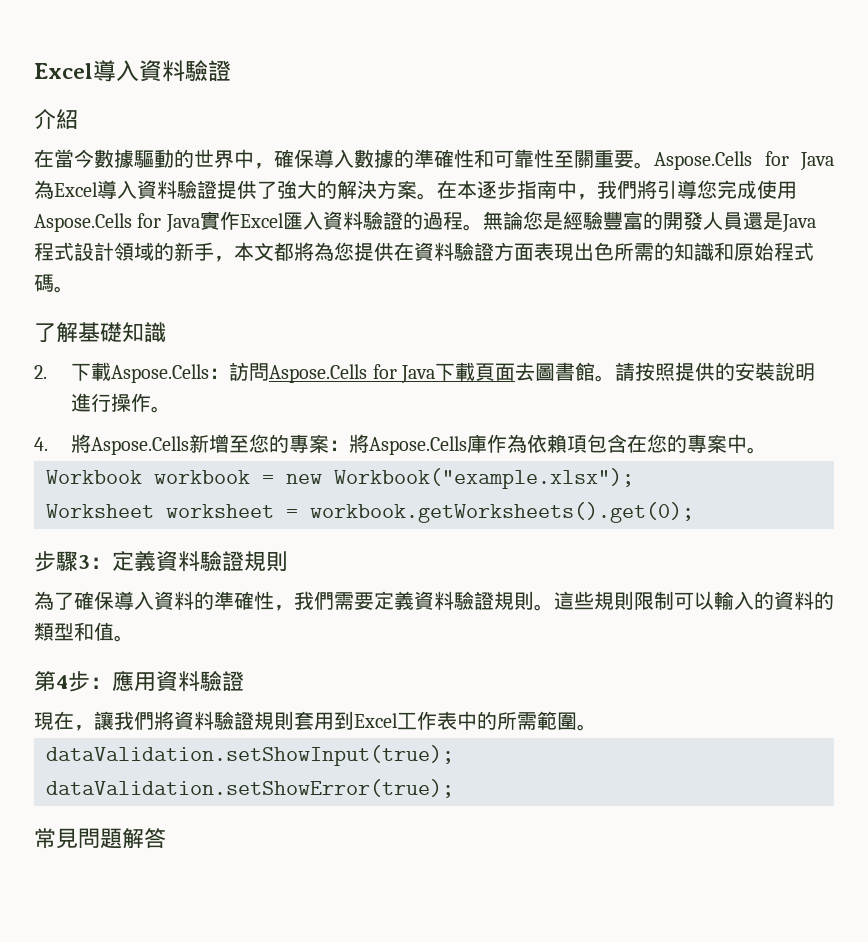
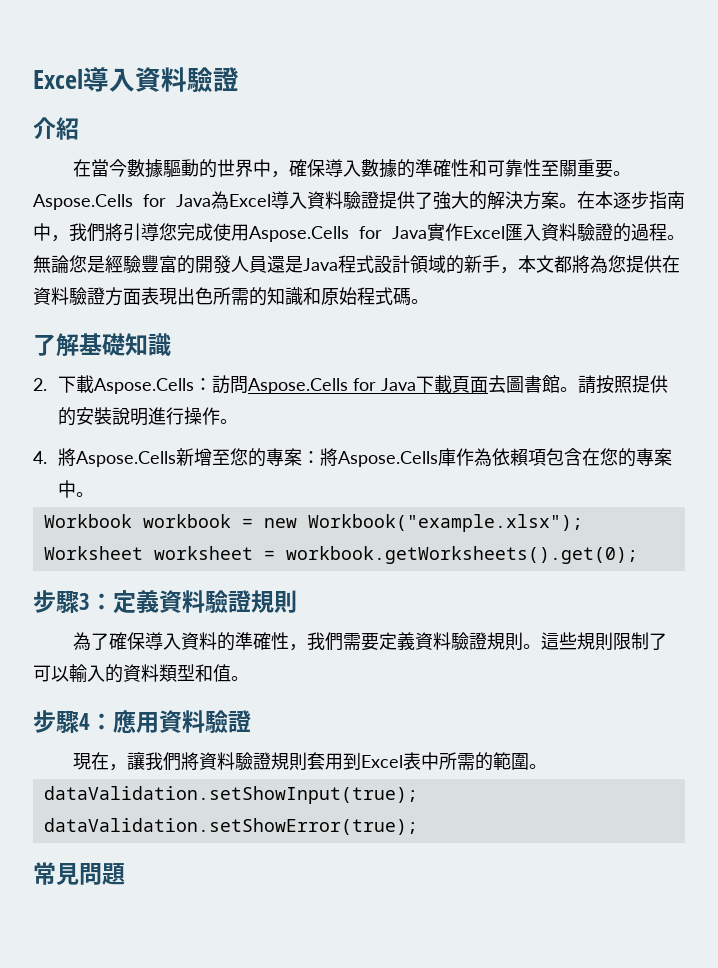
- 這些規則限制可以輸入的資料的類型和值。
+ 這些規則限制了可以輸入的資料類型和值。
- 第4步：應用資料驗證
+ 步驟4：應用資料驗證
- 現在，讓我們將資料驗證規則套用到Excel工作表中的所需範圍。
+ 現在，讓我們將資料驗證規則套用到Excel表中所需的範圍。
- 常見問題解答
+ 常見問題

